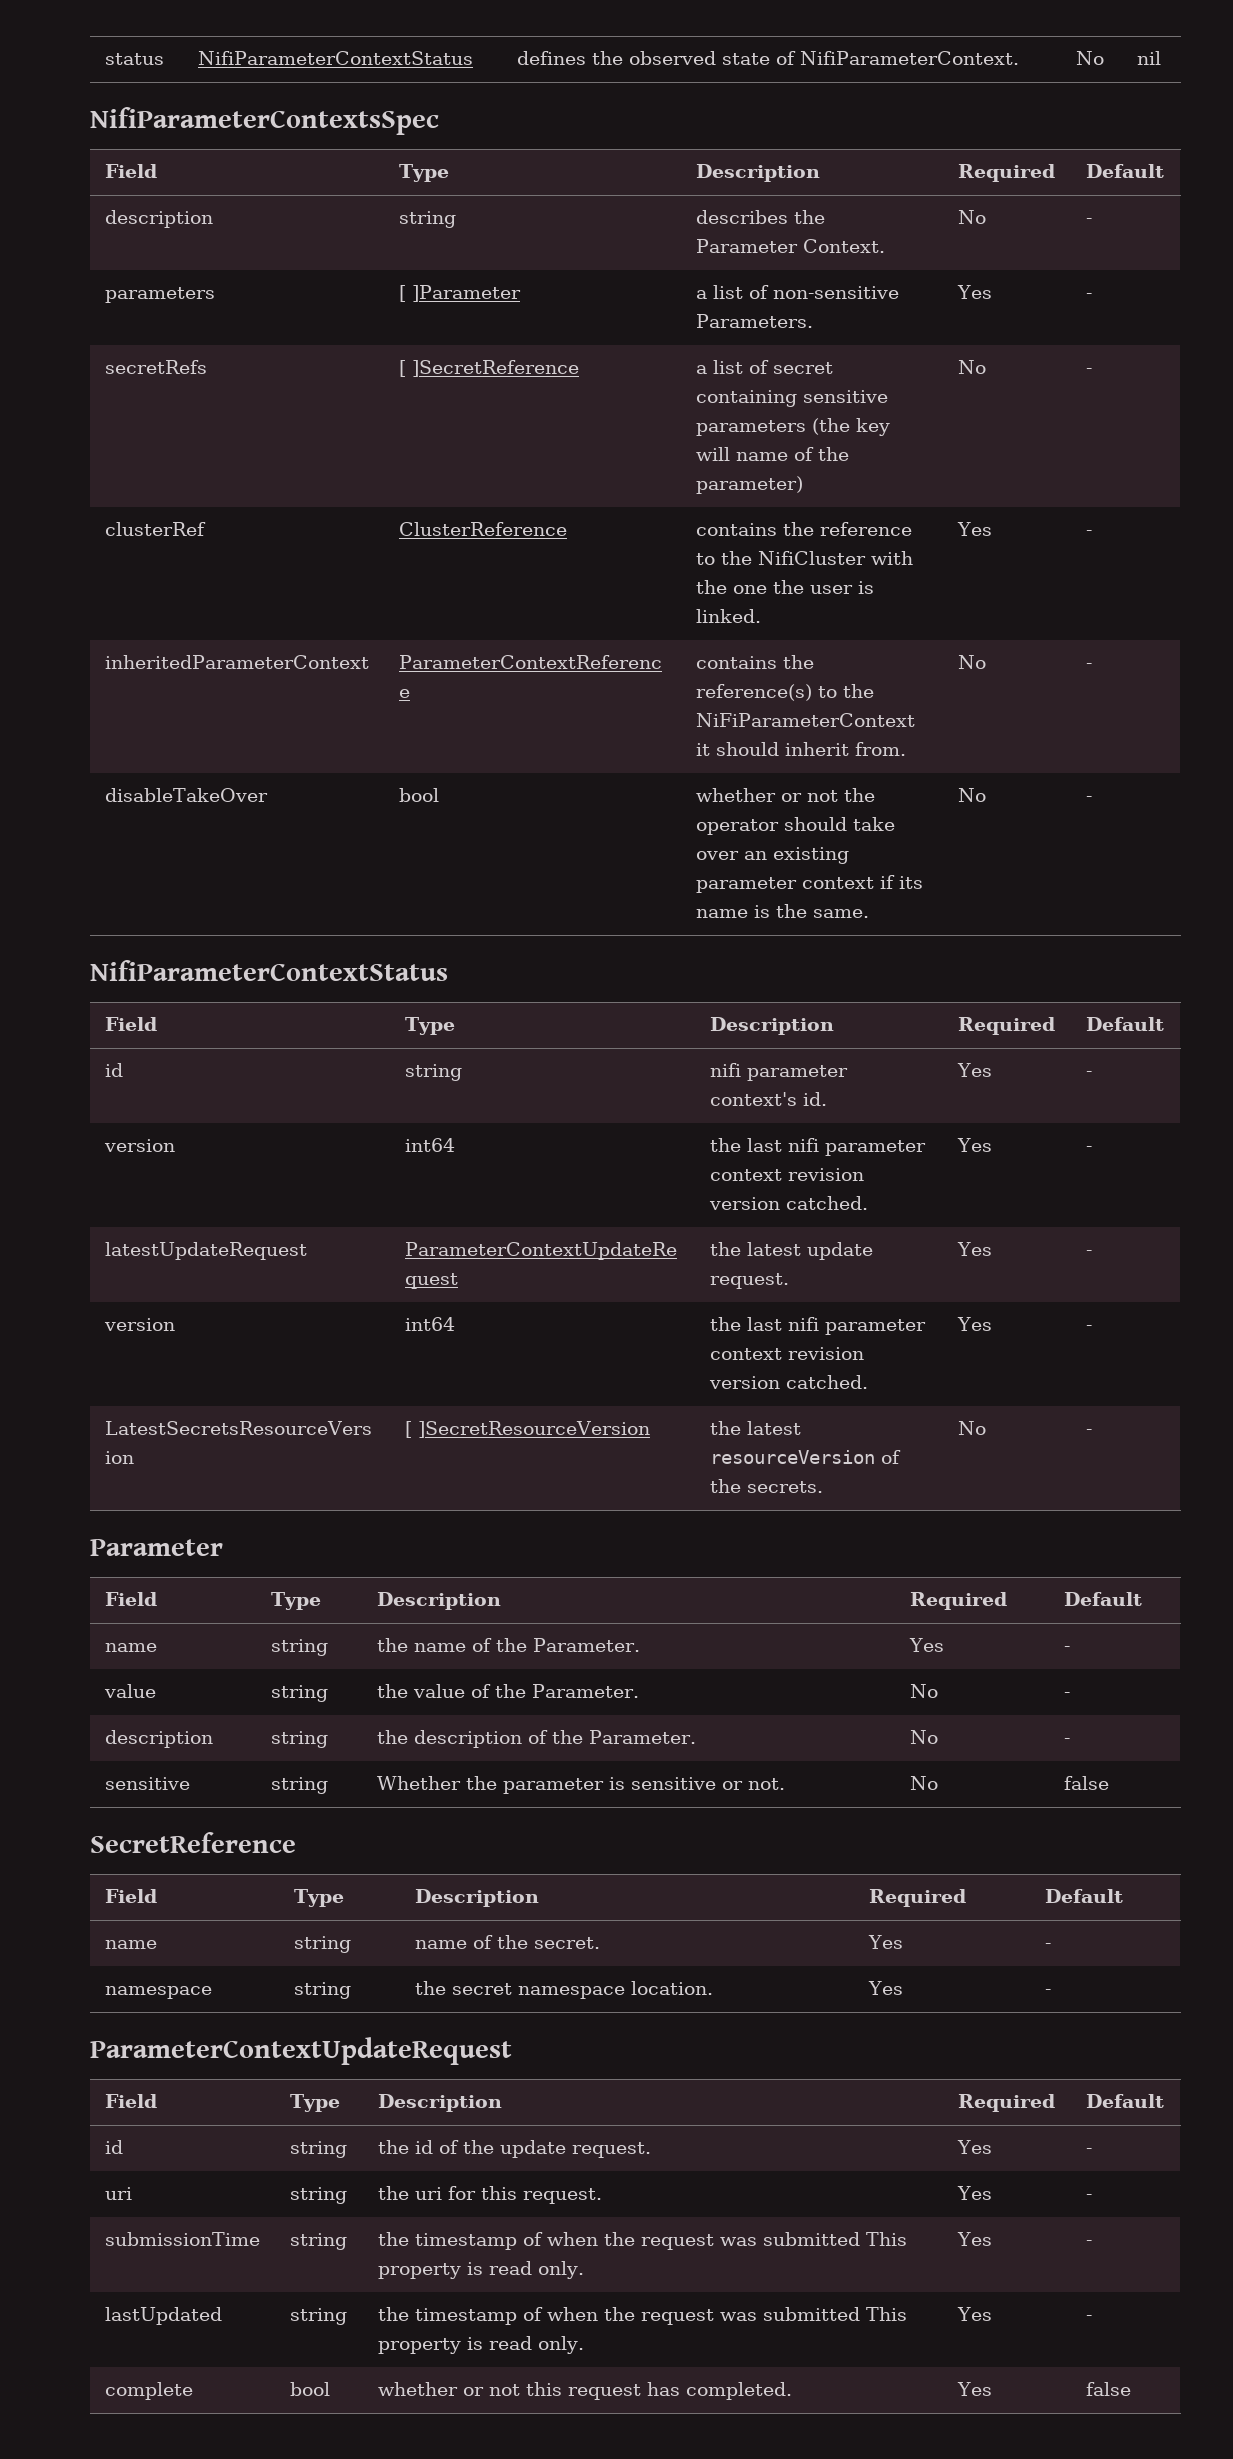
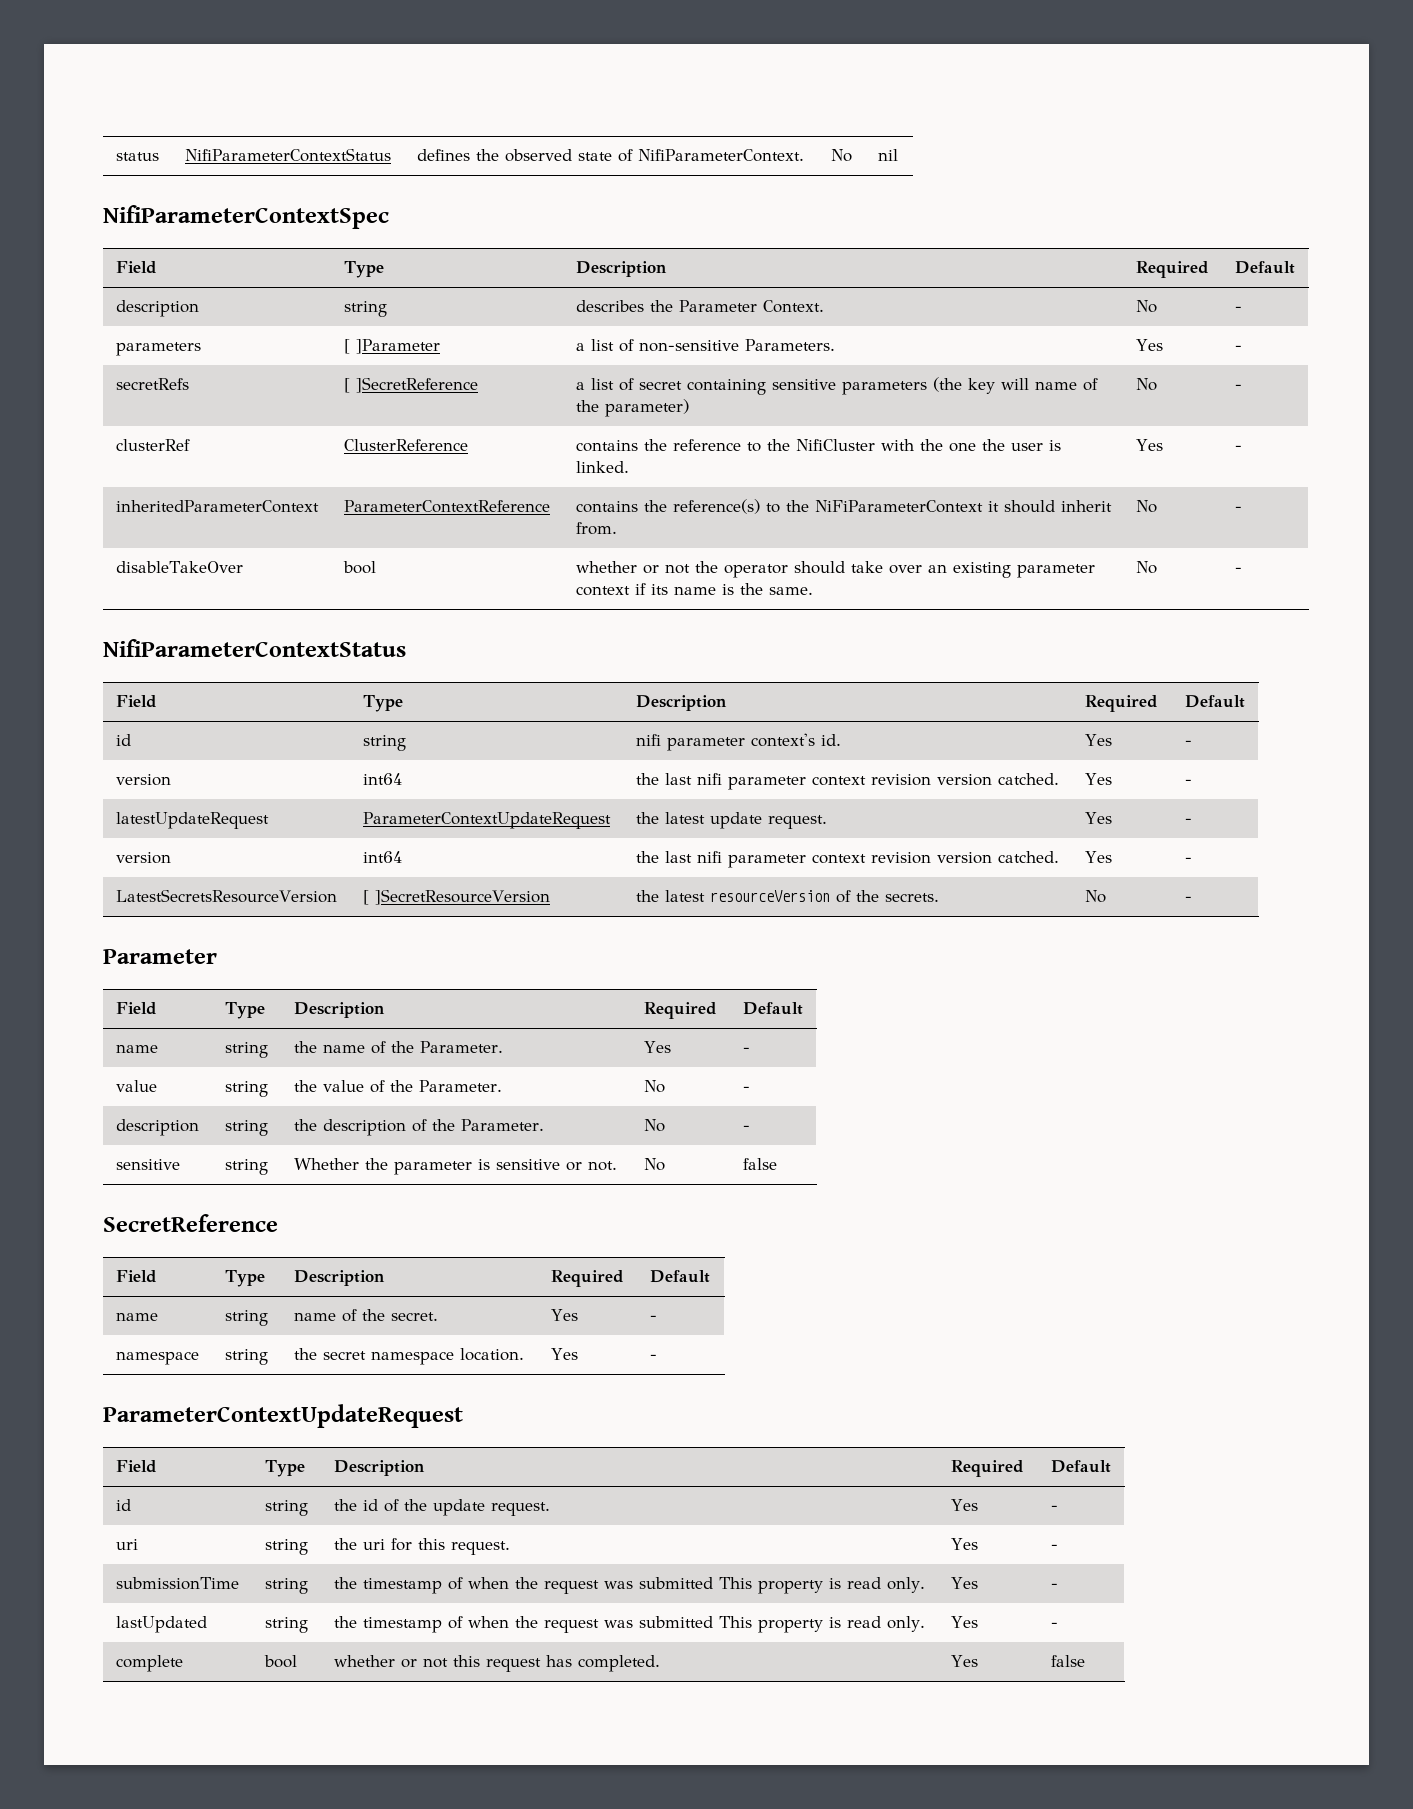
- NifiParameterContextsSpec
+ NifiParameterContextSpec

